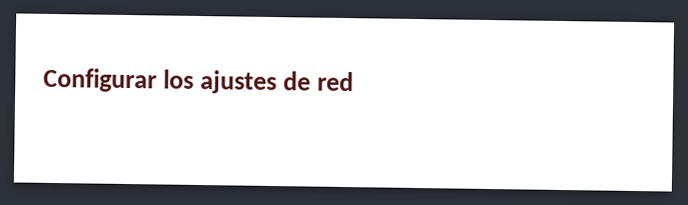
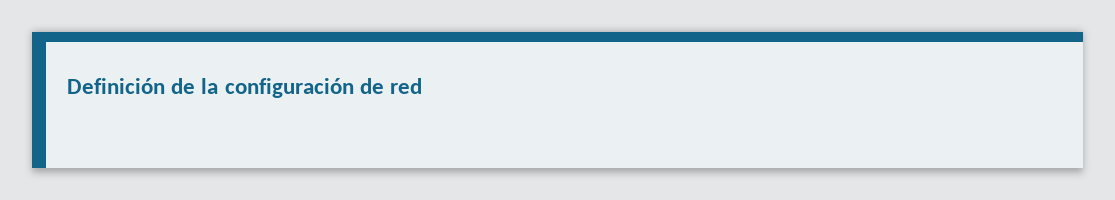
- Configurar los ajustes de red
+ Definición de la configuración de red

